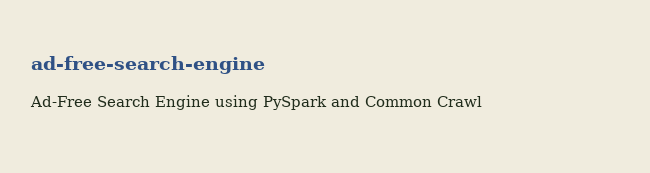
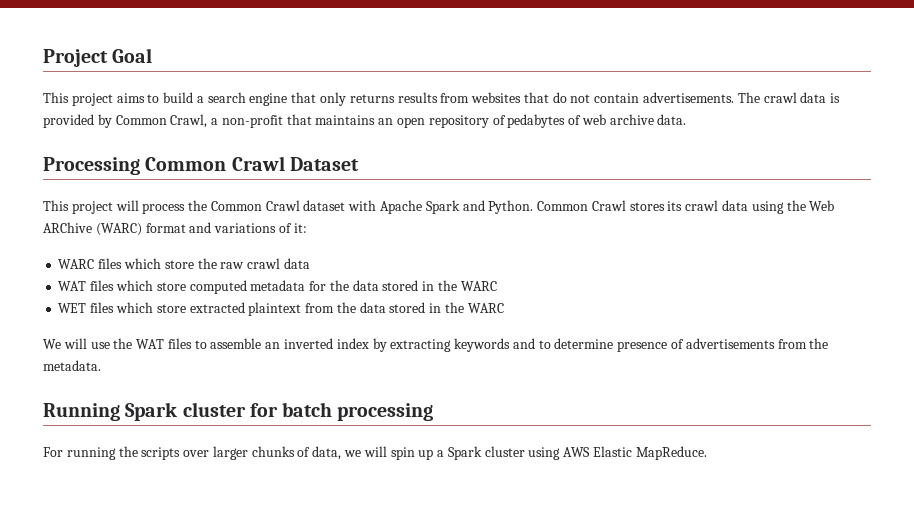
- ad-free-search-engine
- Ad-Free Search Engine using PySpark and Common Crawl
+ Project Goal
+ This project aims to build a search engine that only returns results from websites that do not contain advertisements. The crawl data is provided by Common Crawl, a non-profit that maintains an open repository of pedabytes of web archive data.
+ Processing Common Crawl Dataset
+ This project will process the Common Crawl dataset with Apache Spark and Python. Common Crawl stores its crawl data using the Web ARChive (WARC) format and variations of it:
+ WARC files which store the raw crawl data
+ WAT files which store computed metadata for the data stored in the WARC
+ WET files which store extracted plaintext from the data stored in the WARC
+ We will use the WAT files to assemble an inverted index by extracting keywords and to determine presence of advertisements from the metadata.
+ Running Spark cluster for batch processing
+ For running the scripts over larger chunks of data, we will spin up a Spark cluster using AWS Elastic MapReduce.

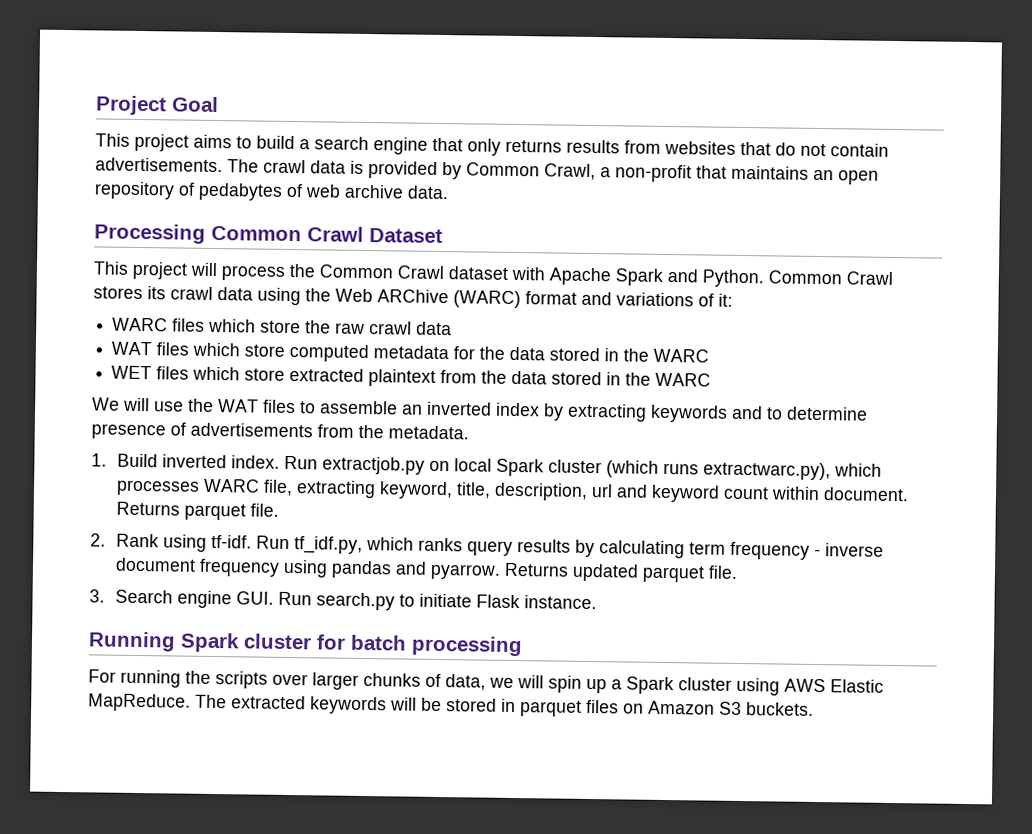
+ 1. Build inverted index. Run extractjob.py on local Spark cluster (which runs extractwarc.py), which processes WARC file, extracting keyword, title, description, url and keyword count within document. Returns parquet file.
+ 2. Rank using tf-idf. Run tf_idf.py, which ranks query results by calculating term frequency - inverse document frequency using pandas and pyarrow. Returns updated parquet file.
+ 3. Search engine GUI. Run search.py to initiate Flask instance.
+ The extracted keywords will be stored in parquet files on Amazon S3 buckets.

